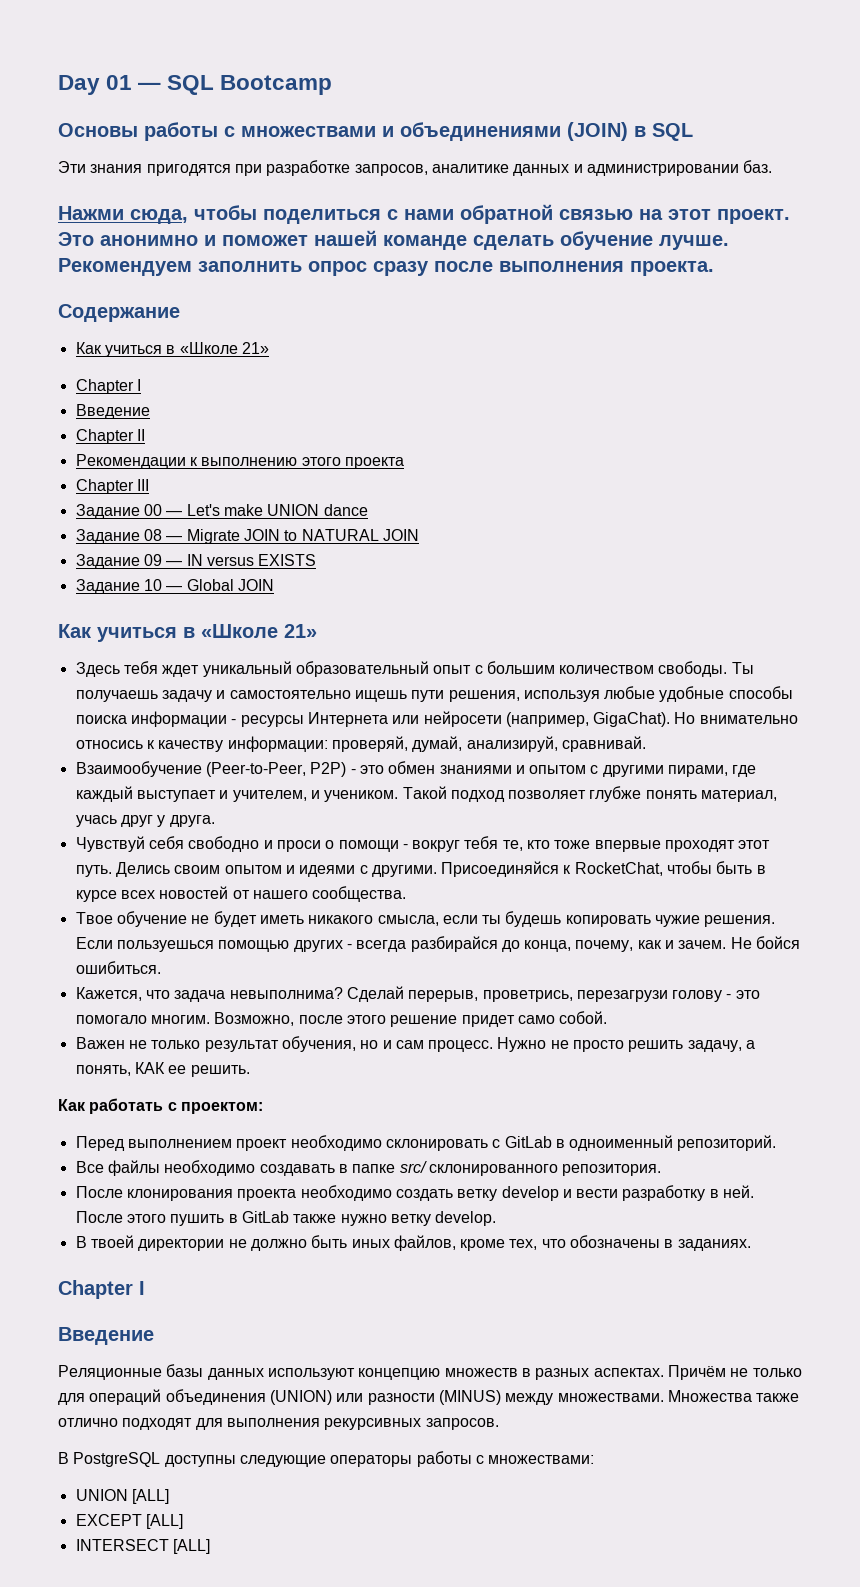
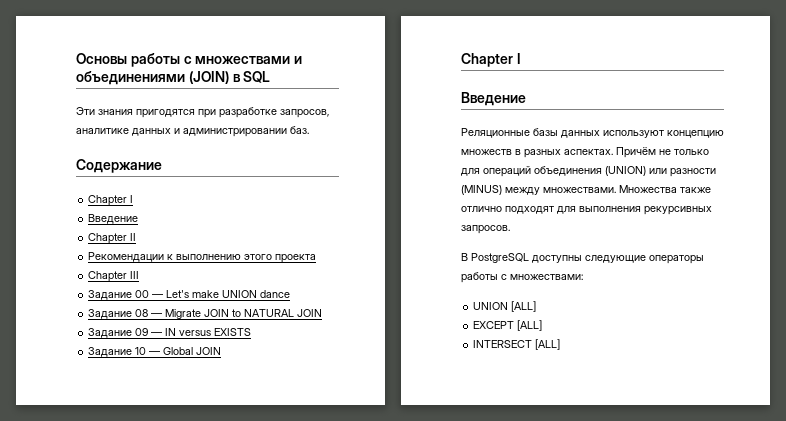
- Day 01 — SQL Bootcamp
- Нажми сюда, чтобы поделиться с нами обратной связью на этот проект. Это анонимно и поможет нашей команде сделать обучение лучше. Рекомендуем заполнить опрос сразу после выполнения проекта.
  Содержание
- Как учиться в «Школе 21»
  Задание 10 — Global JOIN
- Как учиться в «Школе 21»
- Здесь тебя ждет уникальный образовательный опыт с большим количеством свободы. Ты получаешь задачу и самостоятельно ищешь пути решения, используя любые удобные способы поиска информации - ресурсы Интернета или нейросети (например, GigaChat). Но внимательно относись к качеству информации: проверяй, думай, анализируй, сравнивай.
- Взаимообучение (Peer-to-Peer, P2P) - это обмен знаниями и опытом с другими пирами, где каждый выступает и учителем, и учеником. Такой подход позволяет глубже понять материал, учась друг у друга.
- Чувствуй себя свободно и проси о помощи - вокруг тебя те, кто тоже впервые проходят этот путь. Делись своим опытом и идеями с другими. Присоединяйся к RocketChat, чтобы быть в курсе всех новостей от нашего сообщества.
- Твое обучение не будет иметь никакого смысла, если ты будешь копировать чужие решения. Если пользуешься помощью других - всегда разбирайся до конца, почему, как и зачем. Не бойся ошибиться.
- Кажется, что задача невыполнима? Сделай перерыв, проветрись, перезагрузи голову - это помогало многим. Возможно, после этого решение придет само собой.
- Важен не только результат обучения, но и сам процесс. Нужно не просто решить задачу, а понять, КАК ее решить.
- Как работать с проектом:
- Перед выполнением проект необходимо склонировать с GitLab в одноименный репозиторий.
- Все файлы необходимо создавать в папке src/ склонированного репозитория.
- После клонирования проекта необходимо создать ветку develop и вести разработку в ней. После этого пушить в GitLab также нужно ветку develop.
- В твоей директории не должно быть иных файлов, кроме тех, что обозначены в заданиях.

